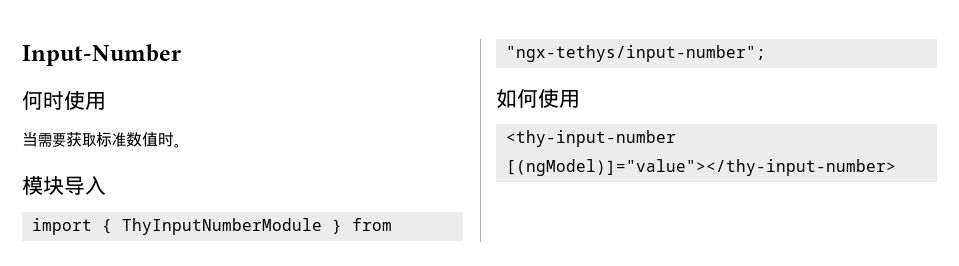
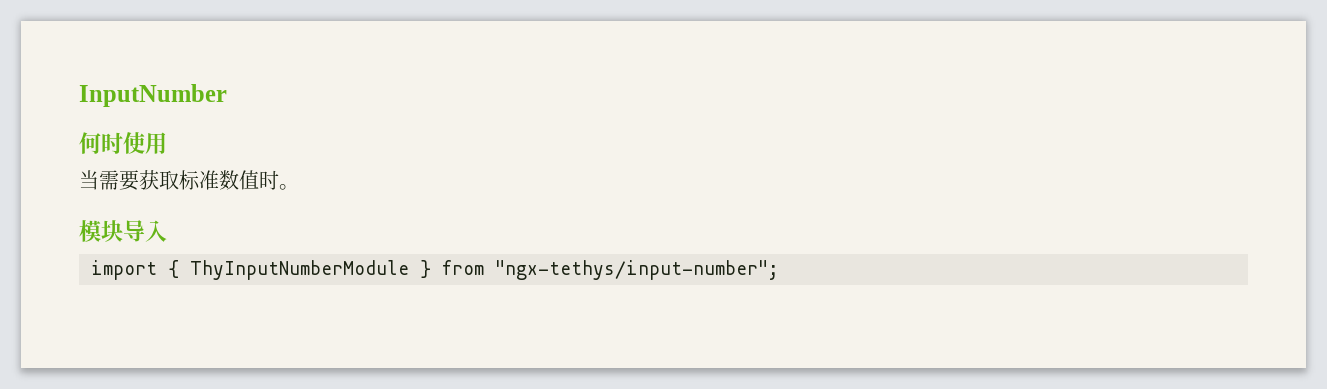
- Input-Number
+ InputNumber
- 如何使用
- <thy-input-number [(ngModel)]="value"></thy-input-number>

